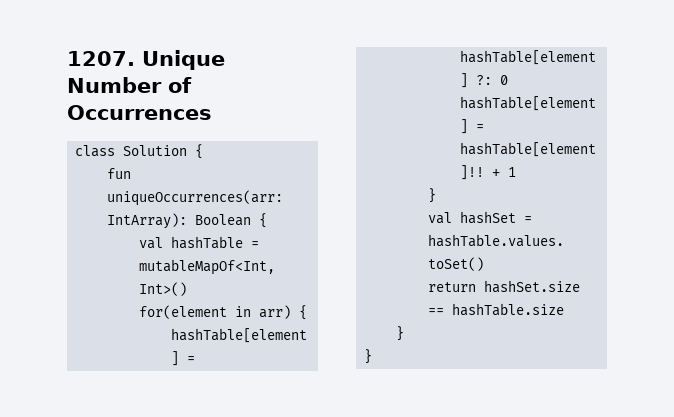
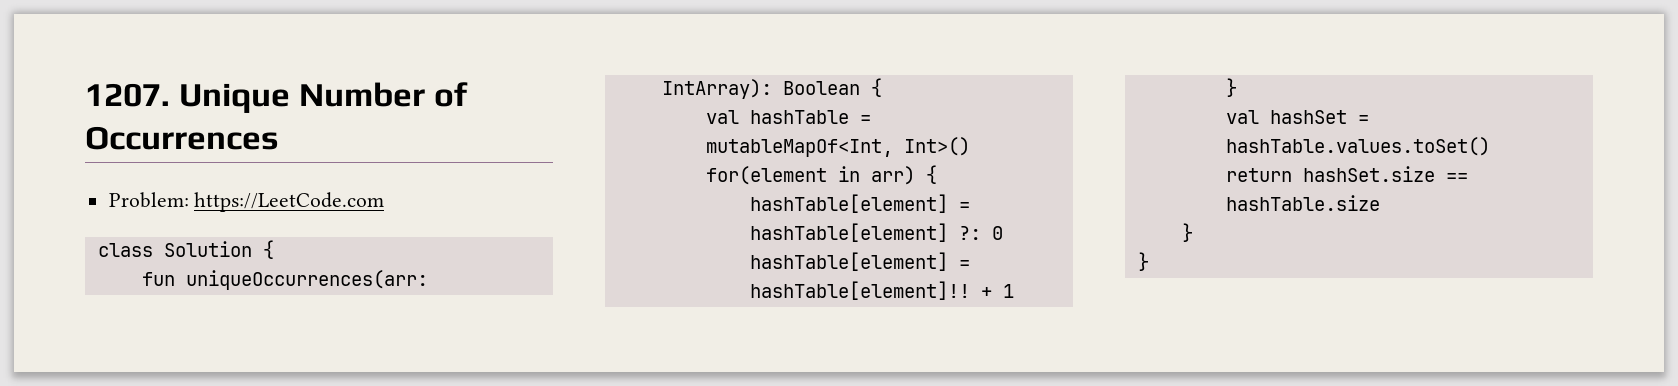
+ Problem: https://LeetCode.com

